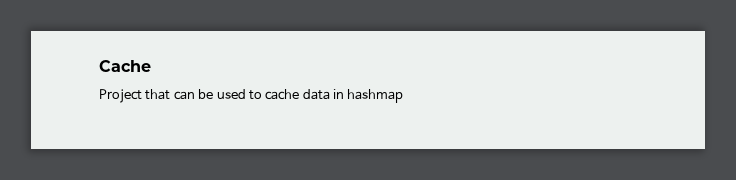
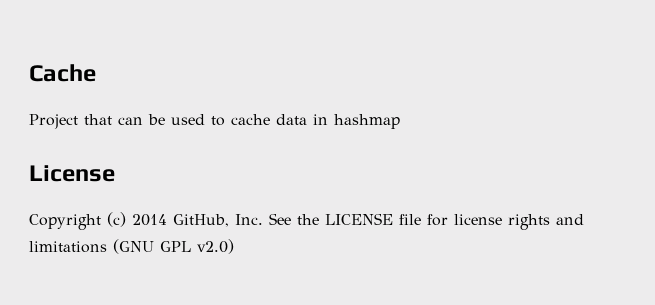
+ License
+ Copyright (c) 2014 GitHub, Inc. See the LICENSE file for license rights and limitations (GNU GPL v2.0)

